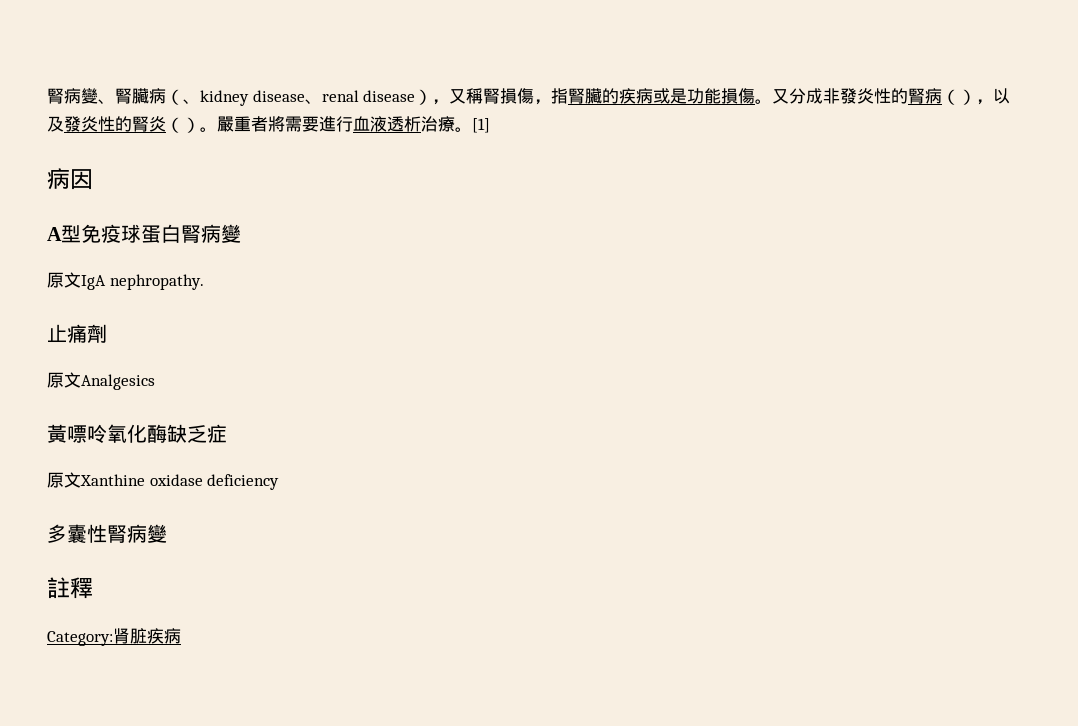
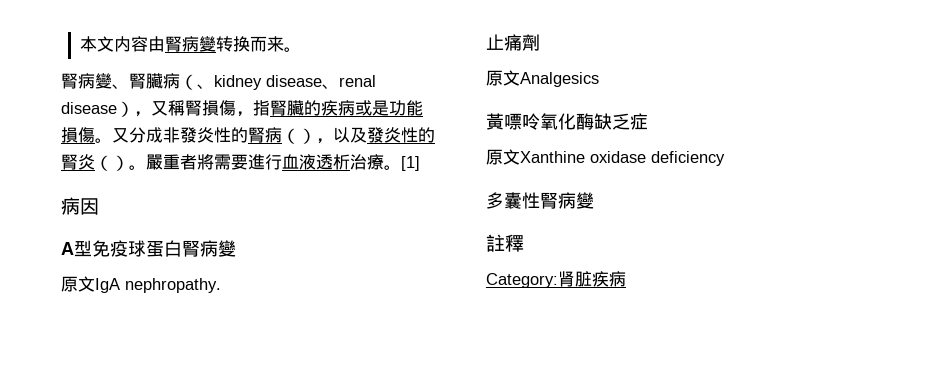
+ 本文内容由腎病變转换而来。

